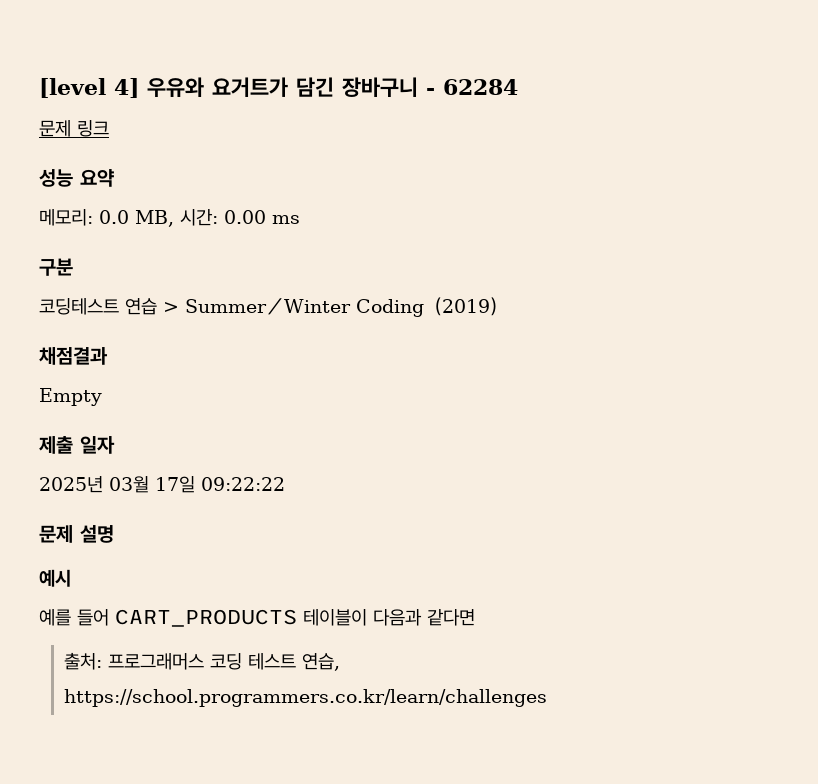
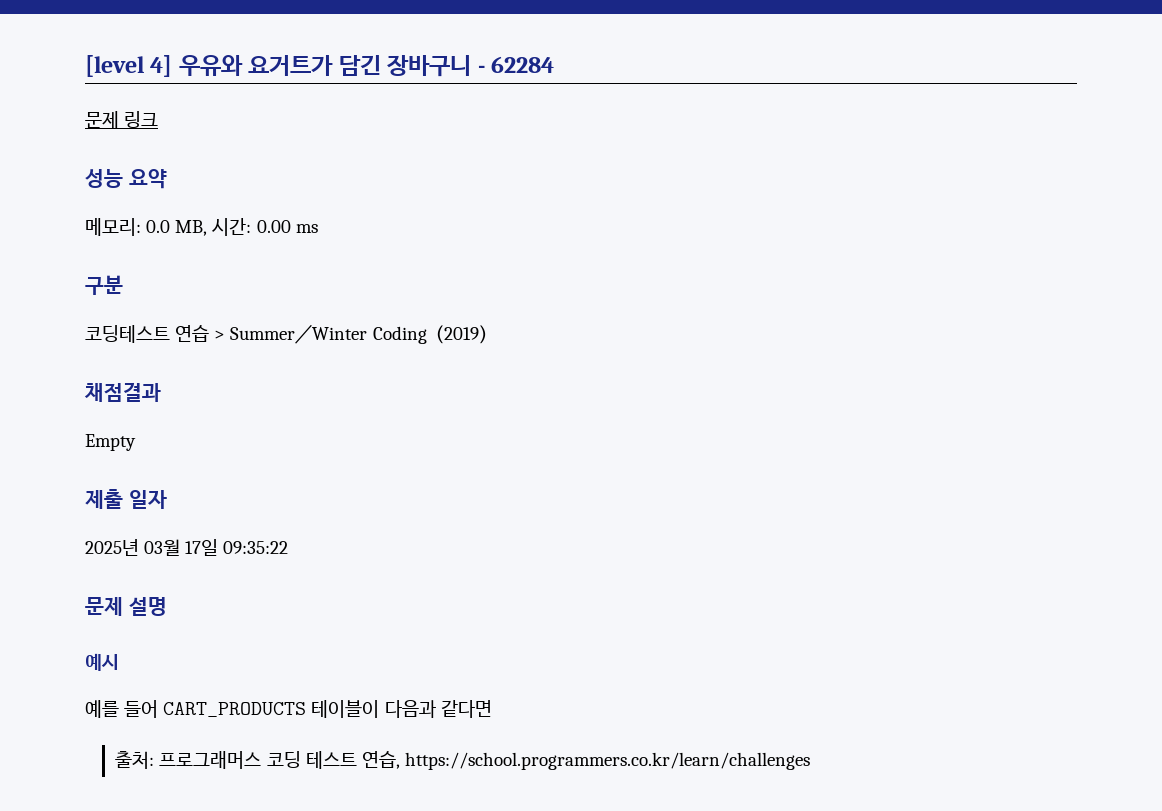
- 2025년 03월 17일 09:22:22
+ 2025년 03월 17일 09:35:22

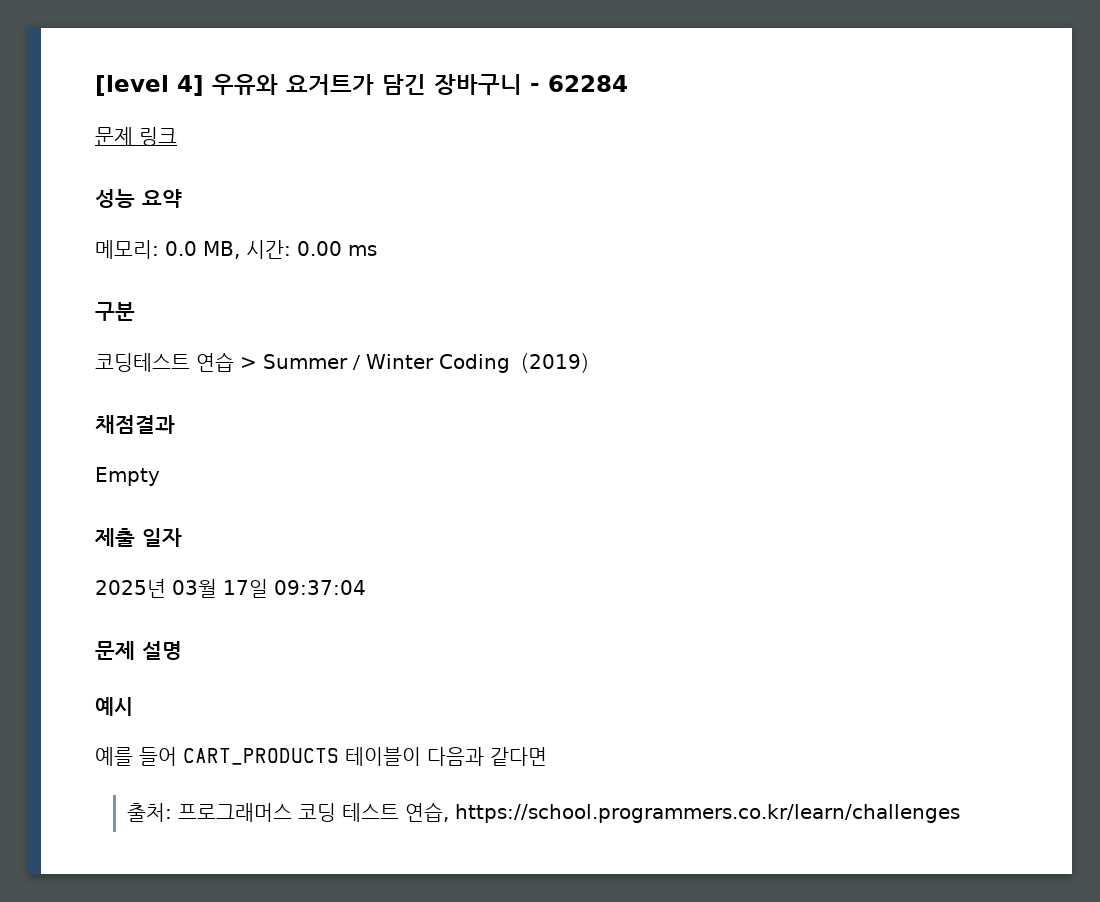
- 2025년 03월 17일 09:35:22
+ 2025년 03월 17일 09:37:04

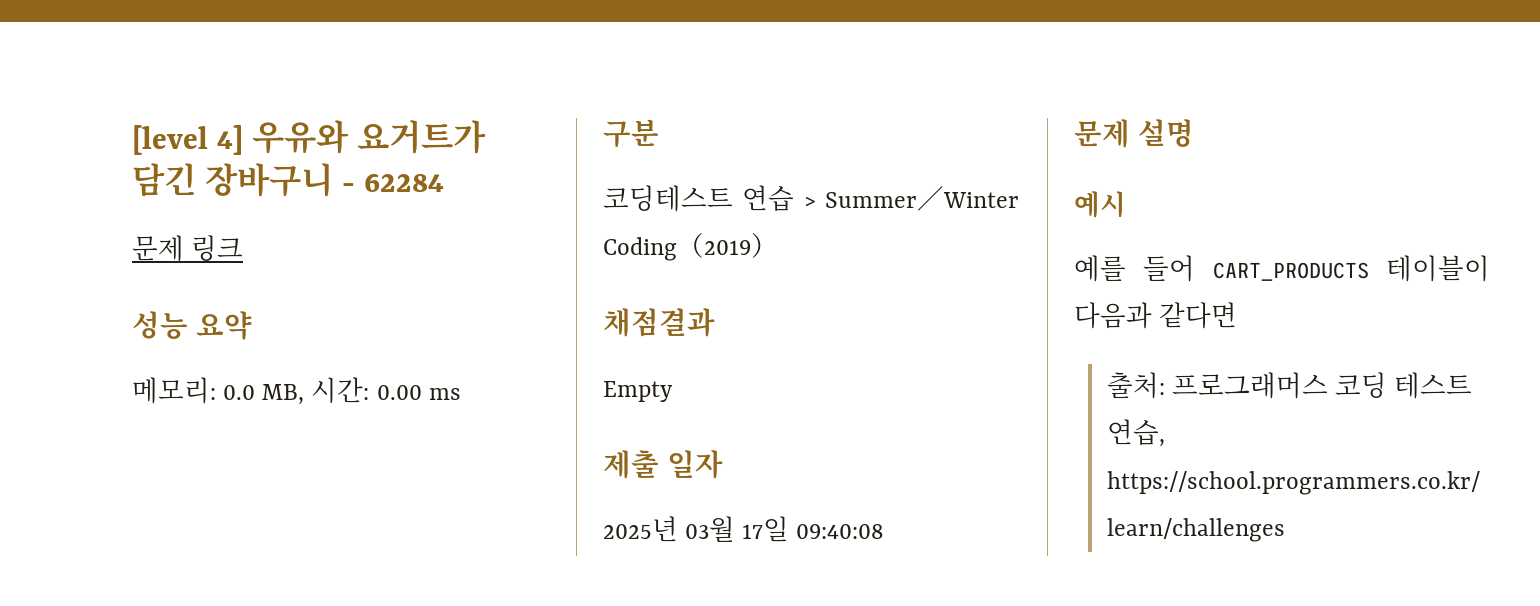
- 2025년 03월 17일 09:37:04
+ 2025년 03월 17일 09:40:08

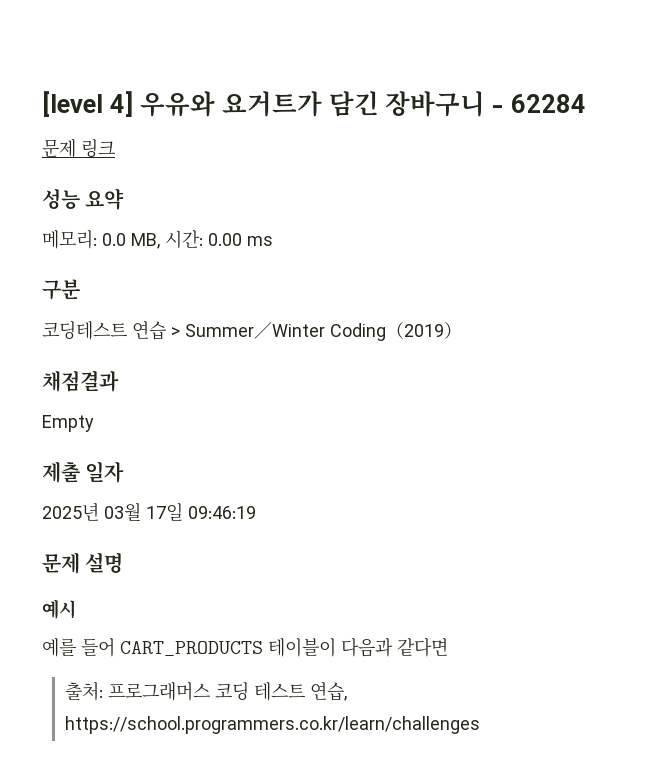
- 2025년 03월 17일 09:40:08
+ 2025년 03월 17일 09:46:19

